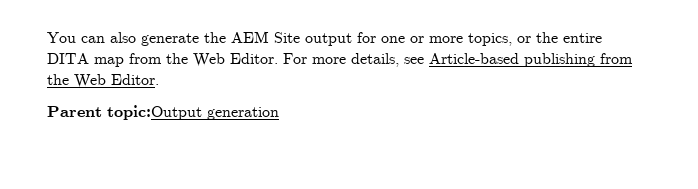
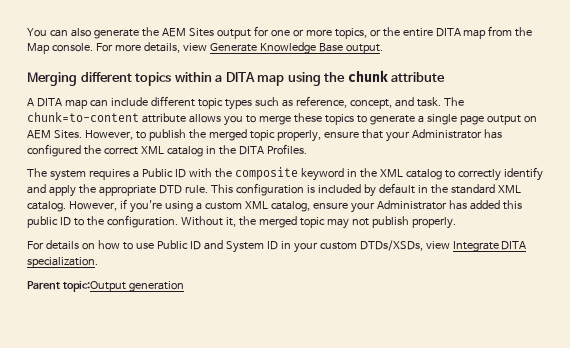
- You can also generate the AEM Site output for one or more topics, or the entire DITA map from the Web Editor.
+ You can also generate the AEM Sites output for one or more topics, or the entire DITA map from the Map console.
- For more details, see Article-based publishing from the Web Editor.
+ For more details, view Generate Knowledge Base output.
+ Merging different topics within a DITA map using the chunk attribute
+ A DITA map can include different topic types such as reference, concept, and task. The chunk=to-content attribute allows you to merge these topics to generate a single page output on AEM Sites. However, to publish the merged topic properly, ensure that your Administrator has configured the correct XML catalog in the DITA Profiles.
+ The system requires a Public ID with the composite keyword in the XML catalog to correctly identify and apply the appropriate DTD rule. This configuration is included by default in the standard XML catalog. However, if you're using a custom XML catalog, ensure your Administrator has added this public ID to the configuration. Without it, the merged topic may not publish properly.
+ For details on how to use Public ID and System ID in your custom DTDs/XSDs, view Integrate DITA specialization.

